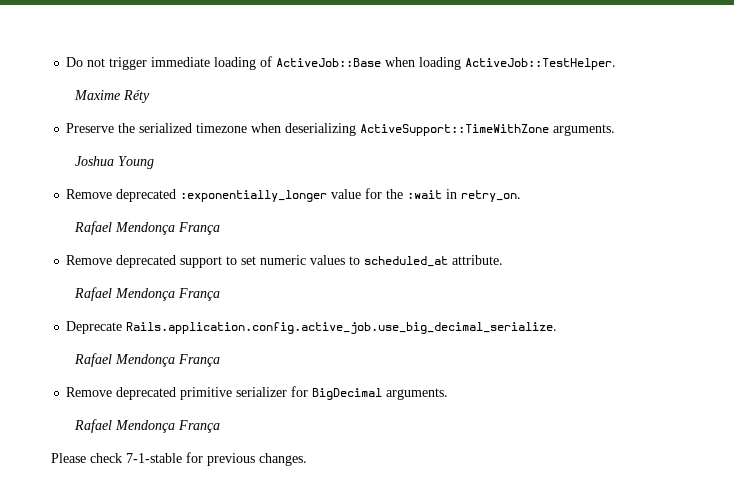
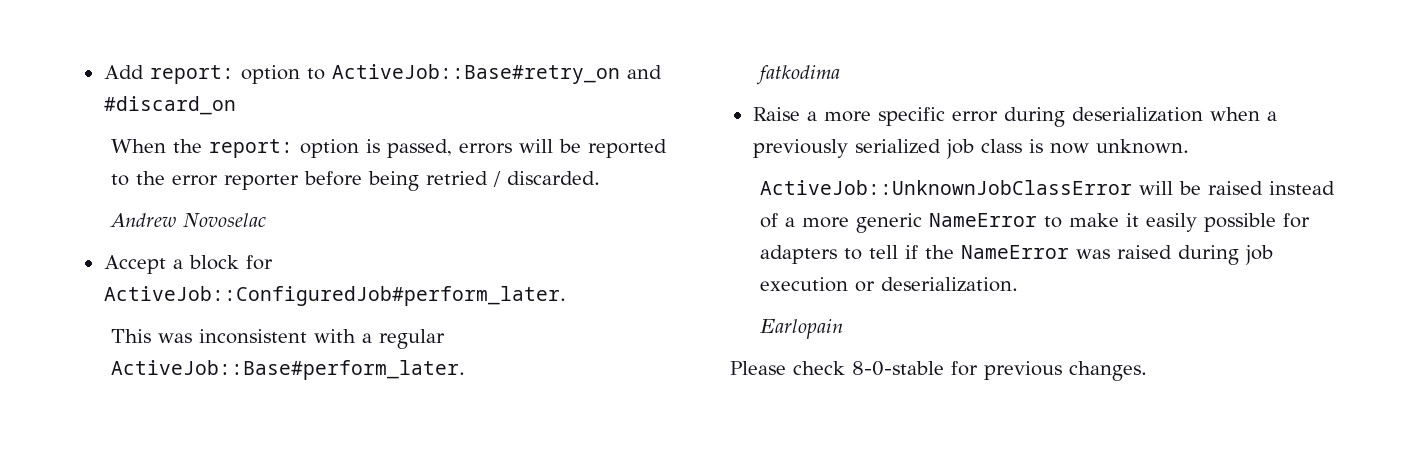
- Do not trigger immediate loading of ActiveJob::Base when loading ActiveJob::TestHelper.
- Maxime Réty
- Preserve the serialized timezone when deserializing ActiveSupport::TimeWithZone arguments.
- Joshua Young
- Remove deprecated :exponentially_longer value for the :wait in retry_on.
- Rafael Mendonça França
- Remove deprecated support to set numeric values to scheduled_at attribute.
- Rafael Mendonça França
- Deprecate Rails.application.config.active_job.use_big_decimal_serialize.
- Rafael Mendonça França
- Remove deprecated primitive serializer for BigDecimal arguments.
- Rafael Mendonça França
+ Add report: option to ActiveJob::Base#retry_on and #discard_on
+ When the report: option is passed, errors will be reported to the error reporter before being retried / discarded.
+ Andrew Novoselac
+ Accept a block for ActiveJob::ConfiguredJob#perform_later.
+ This was inconsistent with a regular ActiveJob::Base#perform_later.
+ fatkodima
+ Raise a more specific error during deserialization when a previously serialized job class is now unknown.
+ ActiveJob::UnknownJobClassError will be raised instead of a more generic NameError to make it easily possible for adapters to tell if the NameError was raised during job execution or deserialization.
+ Earlopain
- Please check 7-1-stable for previous changes.
+ Please check 8-0-stable for previous changes.

